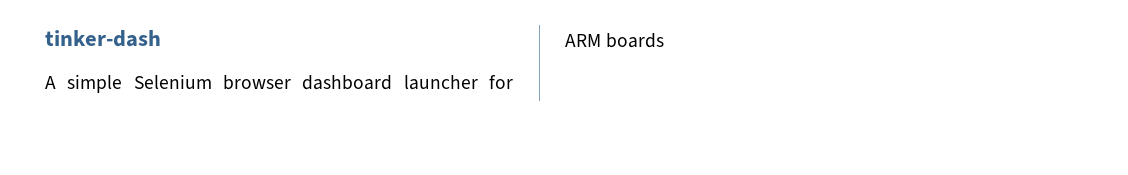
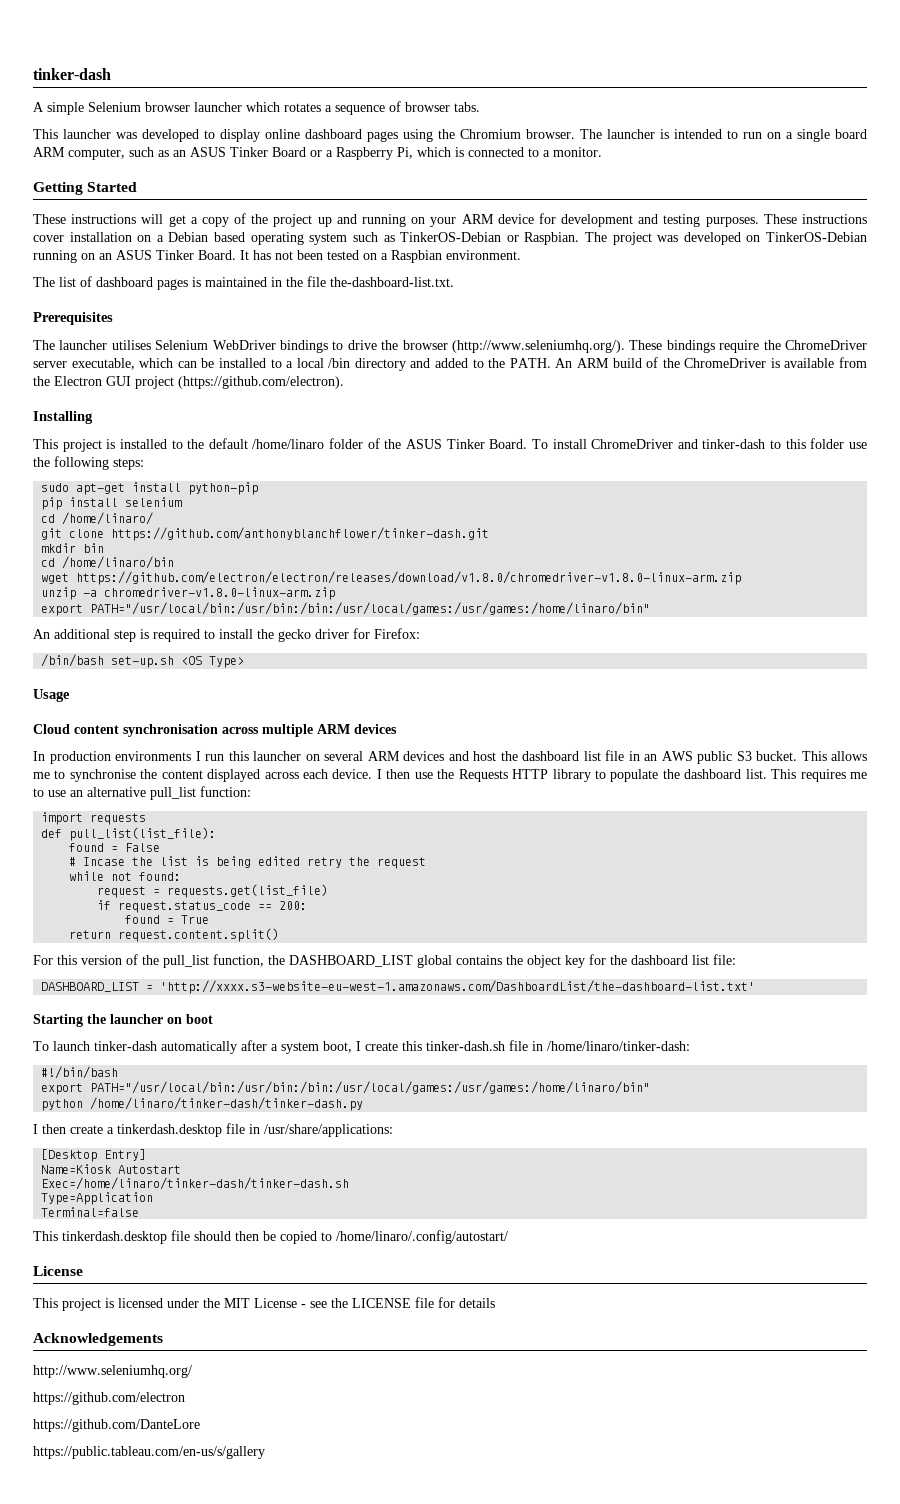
- A simple Selenium browser dashboard launcher for ARM boards
+ A simple Selenium browser launcher which rotates a sequence of browser tabs.
+ This launcher was developed to display online dashboard pages using the Chromium browser. The launcher is intended to run on a single board ARM computer, such as an ASUS Tinker Board or a Raspberry Pi, which is connected to a monitor.
+ Getting Started
+ These instructions will get a copy of the project up and running on your ARM device for development and testing purposes. These instructions cover installation on a Debian based operating system such as TinkerOS-Debian or Raspbian. The project was developed on TinkerOS-Debian running on an ASUS Tinker Board. It has not been tested on a Raspbian environment.
+ The list of dashboard pages is maintained in the file the-dashboard-list.txt.
+ Prerequisites
+ The launcher utilises Selenium WebDriver bindings to drive the browser (http://www.seleniumhq.org/). These bindings require the ChromeDriver server executable, which can be installed to a local /bin directory and added to the PATH. An ARM build of the ChromeDriver is available from the Electron GUI project (https://github.com/electron).
+ Installing
+ This project is installed to the default /home/linaro folder of the ASUS Tinker Board. To install ChromeDriver and tinker-dash to this folder use the following steps:
+ sudo apt-get install python-pip
+ pip install selenium
+ cd /home/linaro/
+ git clone https://github.com/anthonyblanchflower/tinker-dash.git
+ mkdir bin
+ cd /home/linaro/bin
+ wget https://github.com/electron/electron/releases/download/v1.8.0/chromedriver-v1.8.0-linux-arm.zip
+ unzip -a chromedriver-v1.8.0-linux-arm.zip
+ export PATH="/usr/local/bin:/usr/bin:/bin:/usr/local/games:/usr/games:/home/linaro/bin"
+ An additional step is required to install the gecko driver for Firefox:
+ /bin/bash set-up.sh <OS Type>
+ Usage
+ Cloud content synchronisation across multiple ARM devices
+ In production environments I run this launcher on several ARM devices and host the dashboard list file in an AWS public S3 bucket. This allows me to synchronise the content displayed across each device. I then use the Requests HTTP library to populate the dashboard list. This requires me to use an alternative pull_list function:
+ import requests
+ def pull_list(list_file):
+ found = False
+ # Incase the list is being edited retry the request
+ while not found:
+ request = requests.get(list_file)
+ if request.status_code == 200:
+ found = True
+ return request.content.split()
+ For this version of the pull_list function, the DASHBOARD_LIST global contains the object key for the dashboard list file:
+ DASHBOARD_LIST = 'http://xxxx.s3-website-eu-west-1.amazonaws.com/DashboardList/the-dashboard-list.txt'
+ Starting the launcher on boot
+ To launch tinker-dash automatically after a system boot, I create this tinker-dash.sh file in /home/linaro/tinker-dash:
+ #!/bin/bash
+ export PATH="/usr/local/bin:/usr/bin:/bin:/usr/local/games:/usr/games:/home/linaro/bin"
+ python /home/linaro/tinker-dash/tinker-dash.py
+ I then create a tinkerdash.desktop file in /usr/share/applications:
+ [Desktop Entry]
+ Name=Kiosk Autostart
+ Exec=/home/linaro/tinker-dash/tinker-dash.sh
+ Type=Application
+ Terminal=false
+ This tinkerdash.desktop file should then be copied to /home/linaro/.config/autostart/
+ License
+ This project is licensed under the MIT License - see the LICENSE file for details
+ Acknowledgements
+ http://www.seleniumhq.org/
+ https://github.com/electron
+ https://github.com/DanteLore
+ https://public.tableau.com/en-us/s/gallery

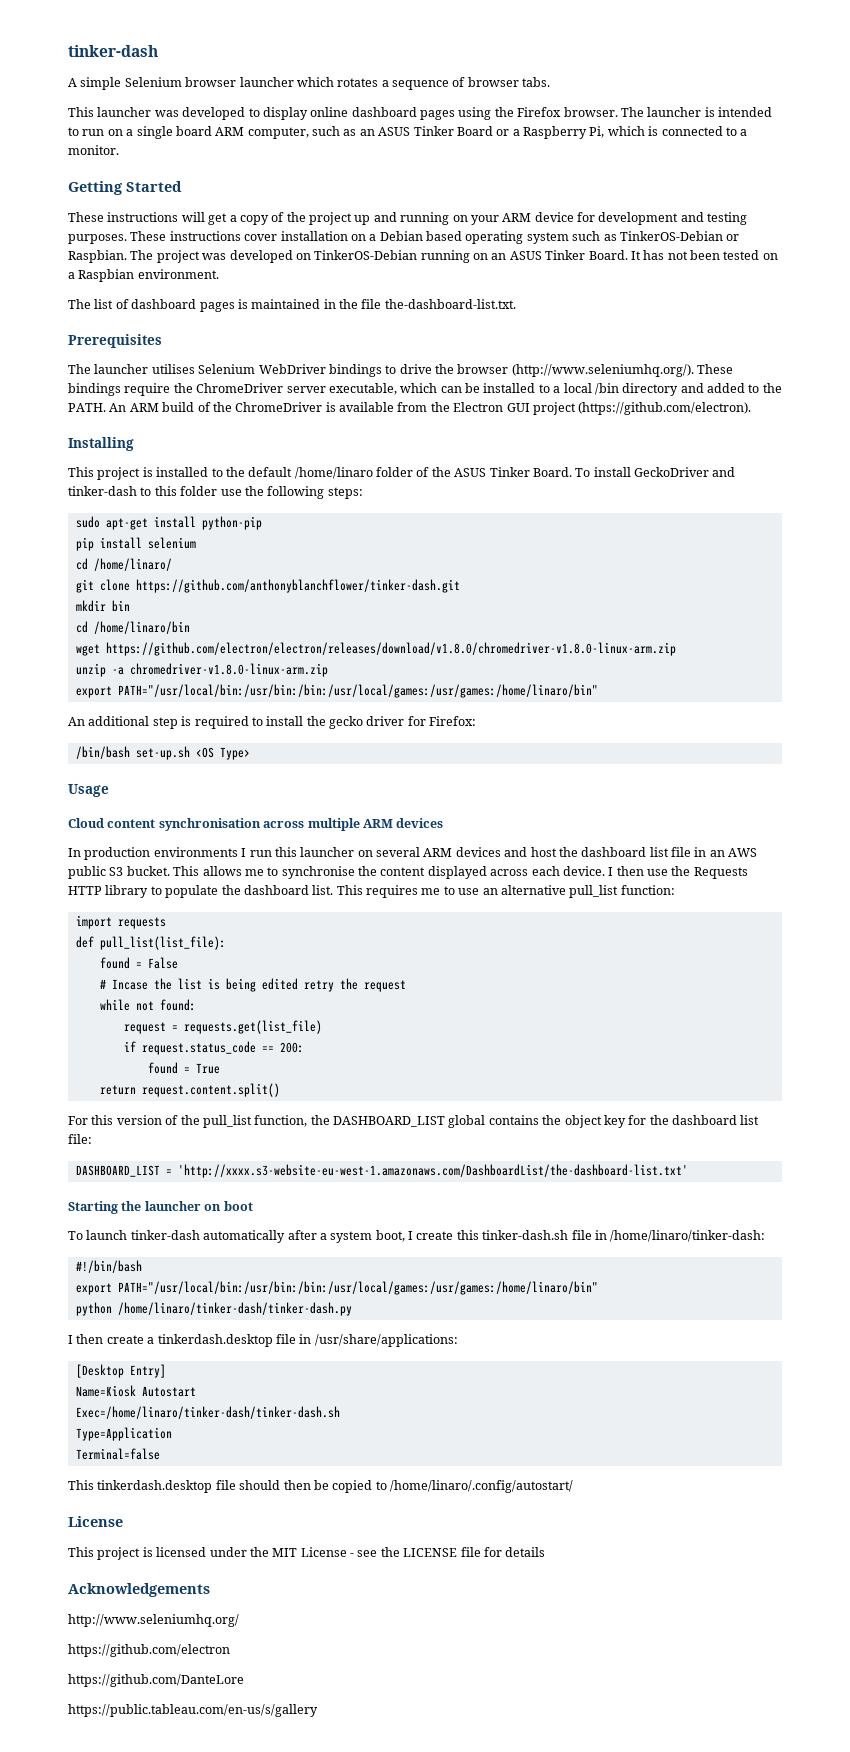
- This launcher was developed to display online dashboard pages using the Chromium browser.
+ This launcher was developed to display online dashboard pages using the Firefox browser.
- To install ChromeDriver and tinker-dash to this folder use the following steps:
+ To install GeckoDriver and tinker-dash to this folder use the following steps:

